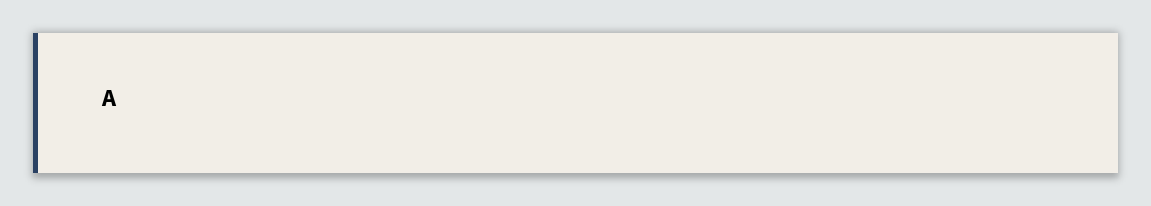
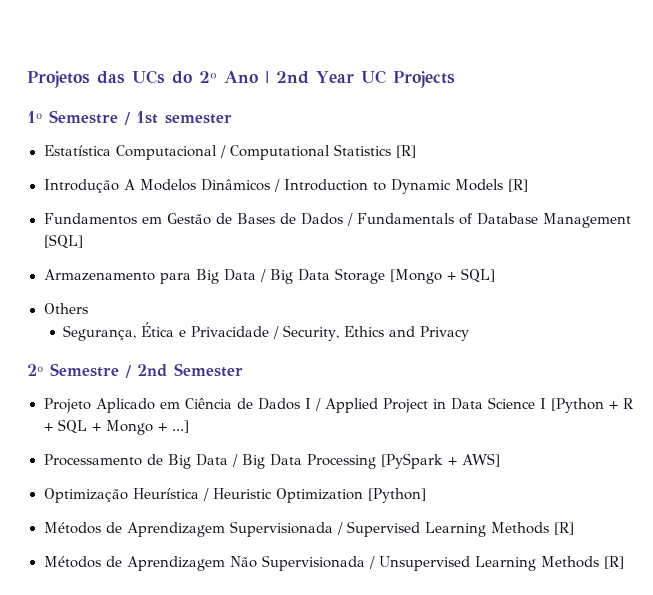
- A
+ Projetos das UCs do 2º Ano | 2nd Year UC Projects
+ 1º Semestre / 1st semester
+ Estatística Computacional / Computational Statistics [R]
+ Introdução A Modelos Dinâmicos / Introduction to Dynamic Models [R]
+ Fundamentos em Gestão de Bases de Dados / Fundamentals of Database Management [SQL]
+ Armazenamento para Big Data / Big Data Storage [Mongo + SQL]
+ Others
+ Segurança, Ética e Privacidade / Security, Ethics and Privacy
+ 2º Semestre / 2nd Semester
+ Projeto Aplicado em Ciência de Dados I / Applied Project in Data Science I [Python + R + SQL + Mongo + ...]
+ Processamento de Big Data / Big Data Processing [PySpark + AWS]
+ Optimização Heurística / Heuristic Optimization [Python]
+ Métodos de Aprendizagem Supervisionada / Supervised Learning Methods [R]
+ Métodos de Aprendizagem Não Supervisionada / Unsupervised Learning Methods [R]

